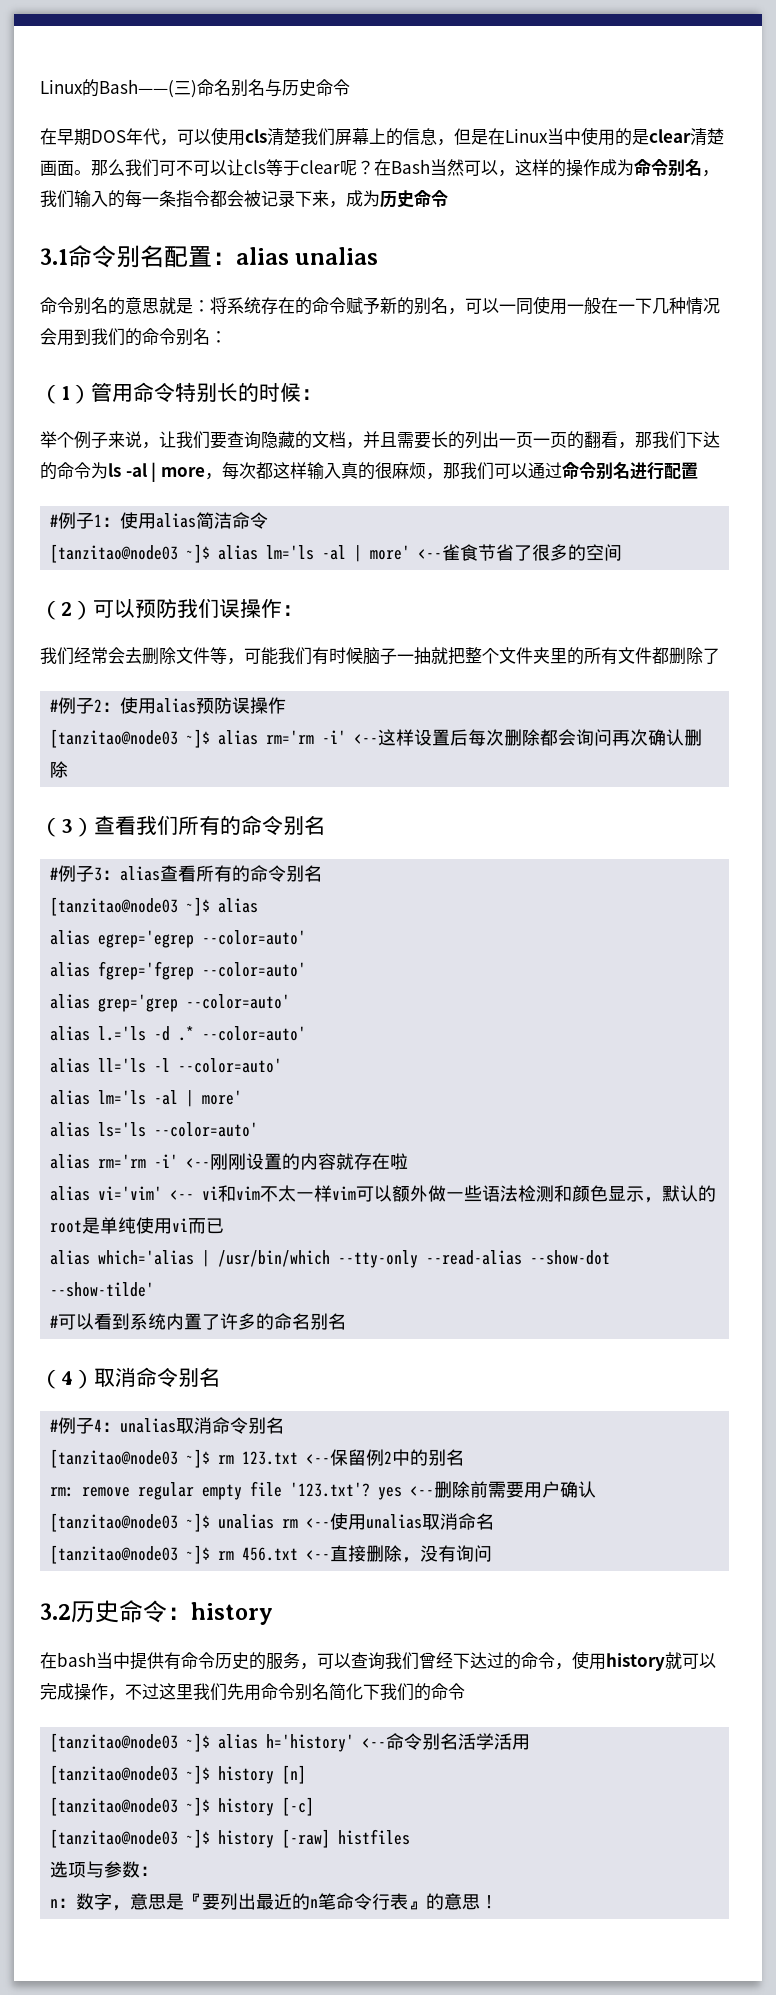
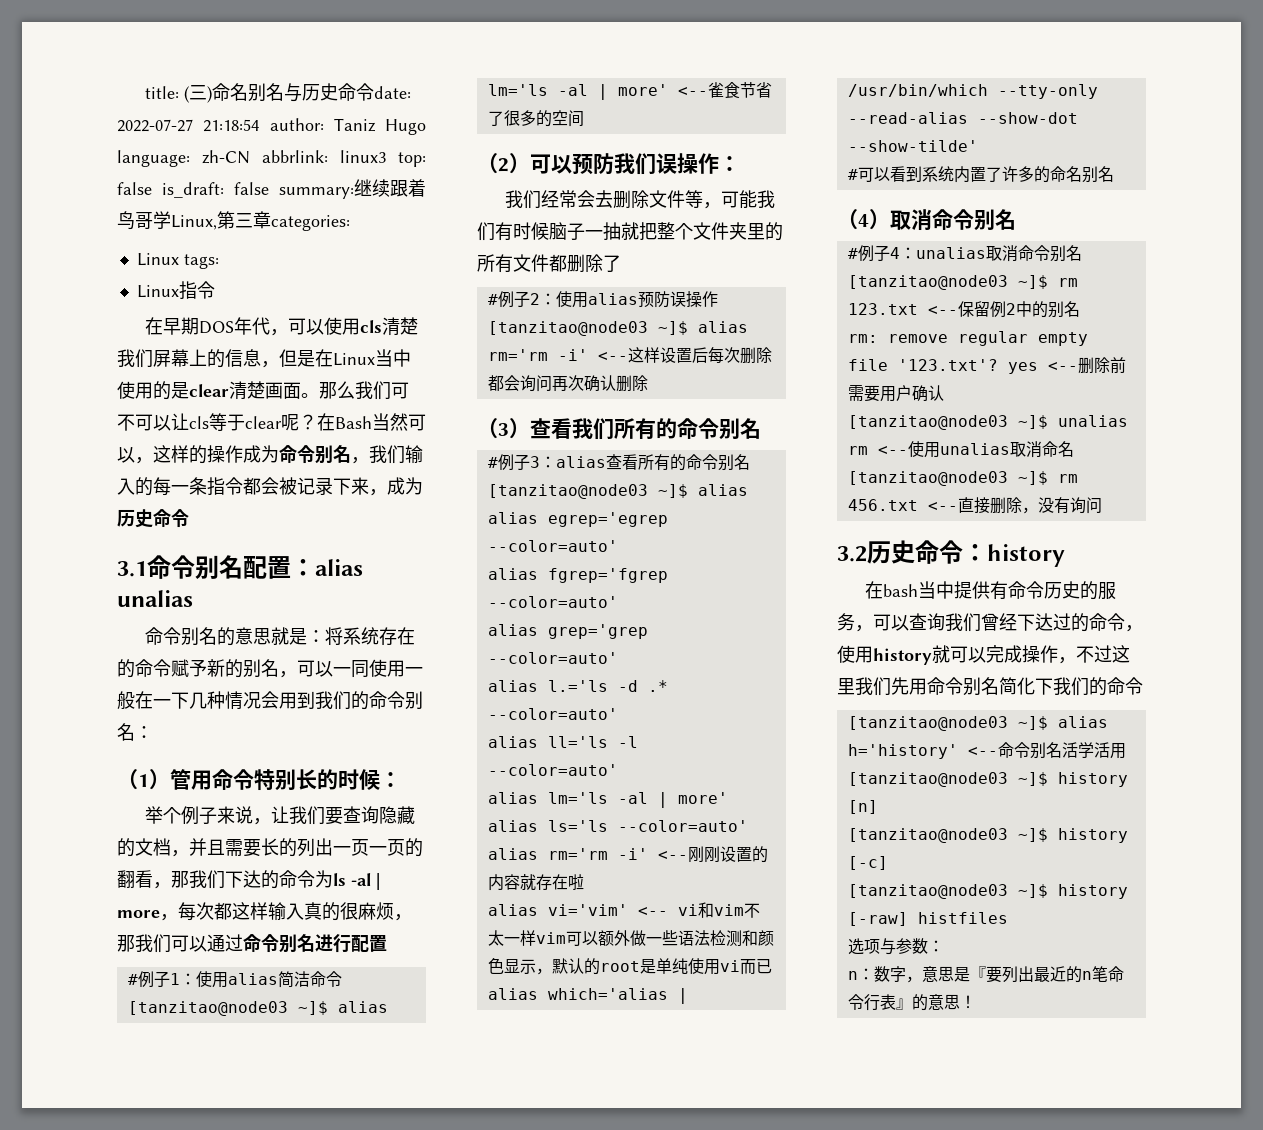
- Linux的Bash——(三)命名别名与历史命令
+ title: (三)命名别名与历史命令date: 2022-07-27 21:18:54 author: Taniz Hugo language: zh-CN abbrlink: linux3 top: false is_draft: false summary:继续跟着鸟哥学Linux,第三章categories:
+ Linux tags:
+ Linux指令

